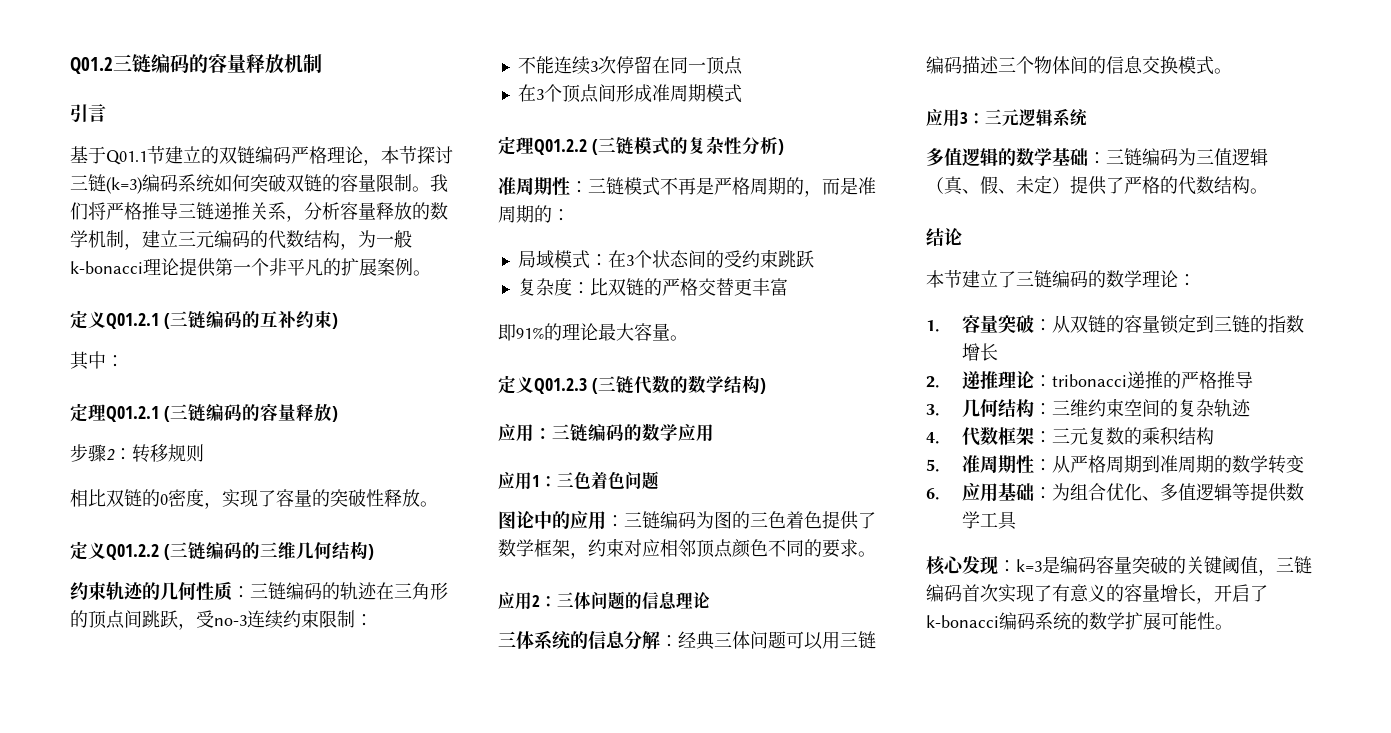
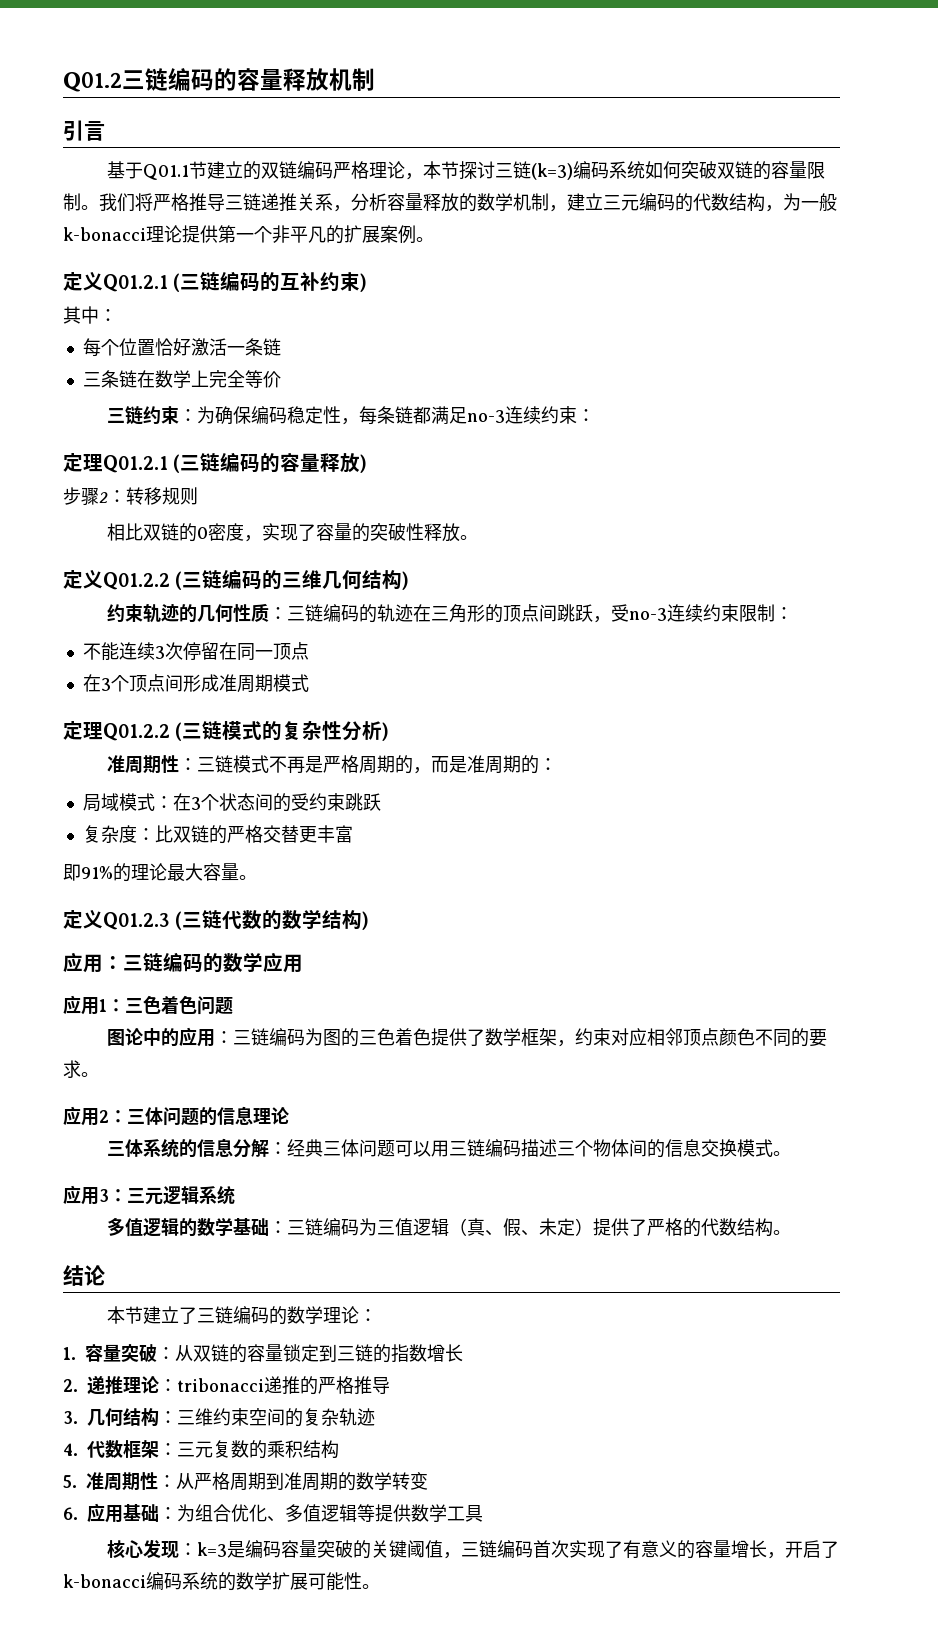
+ 每个位置恰好激活一条链
+ 三条链在数学上完全等价
+ 三链约束：为确保编码稳定性，每条链都满足no-3连续约束：

